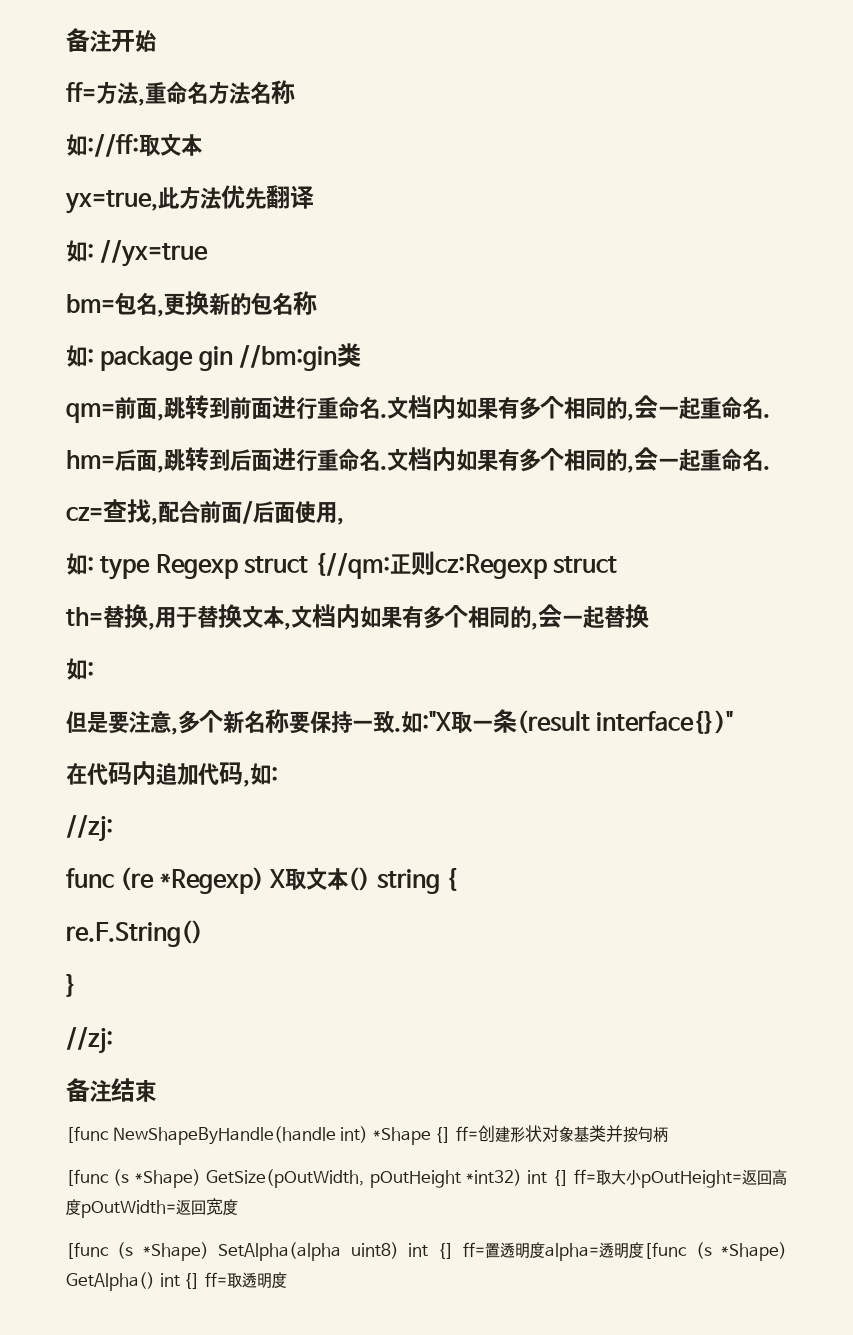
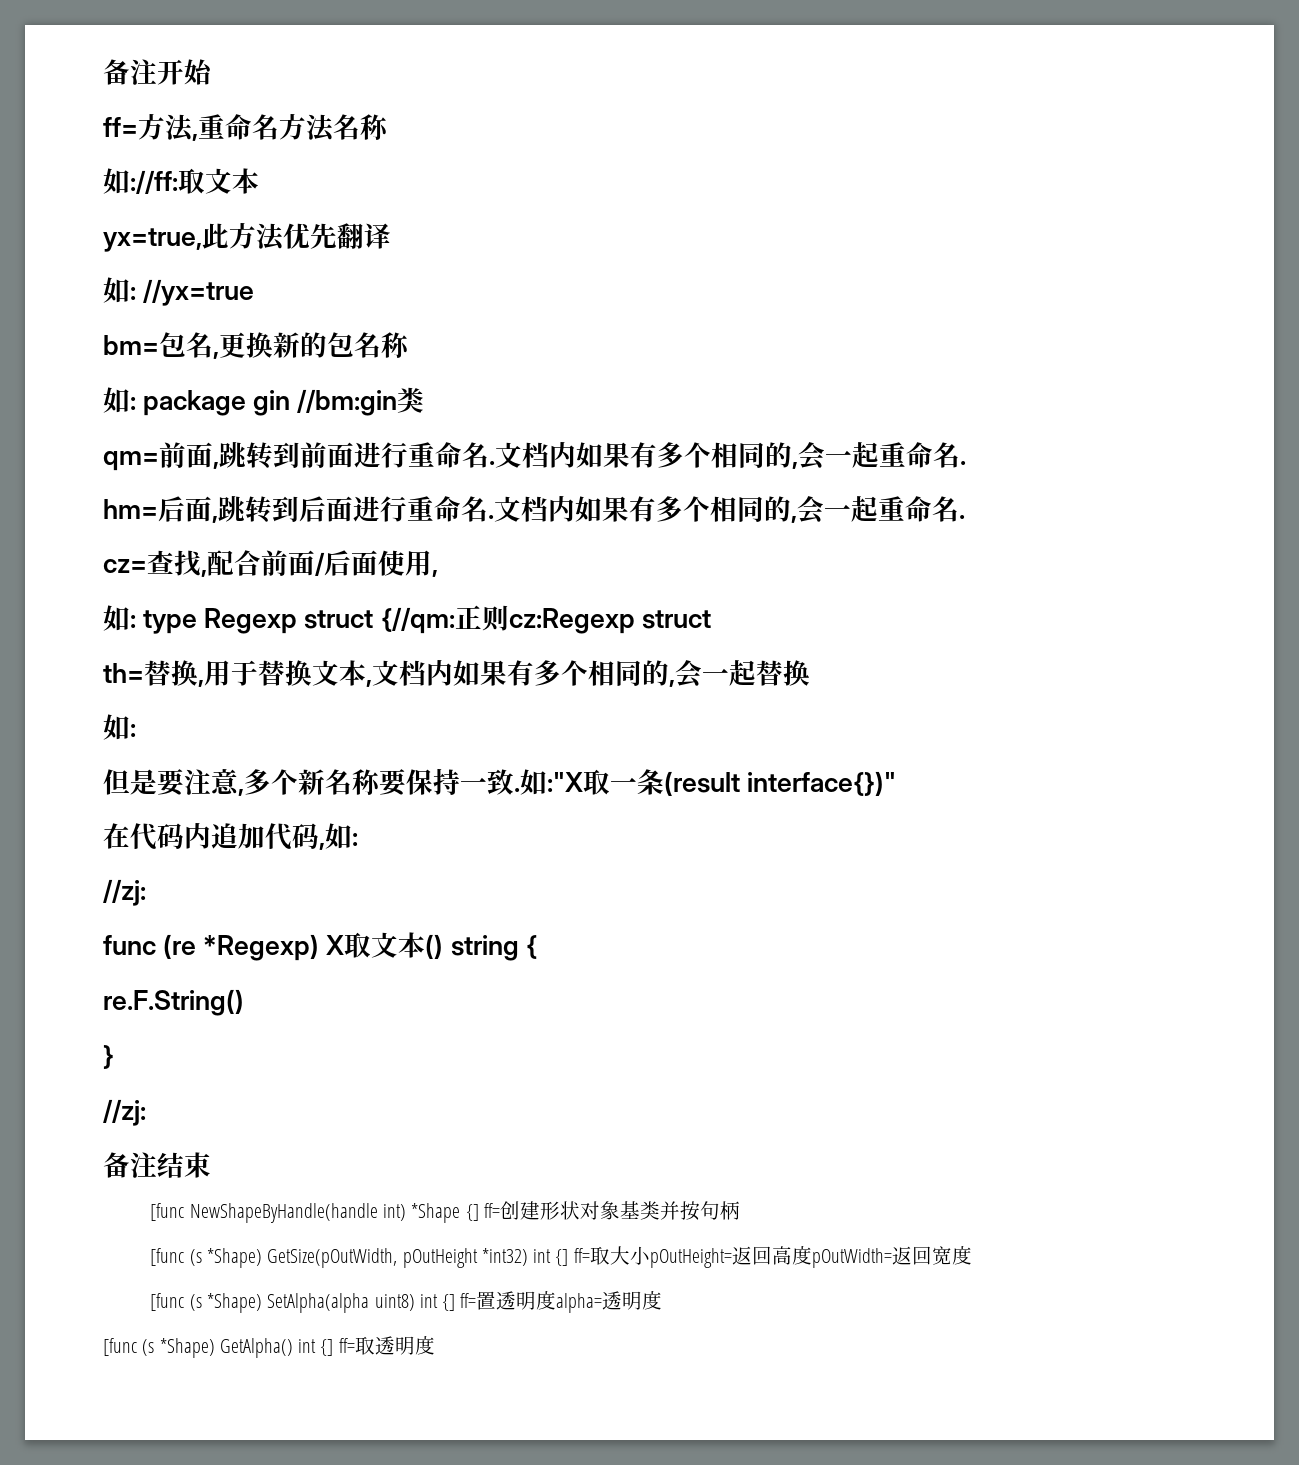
- [func (s *Shape) SetAlpha(alpha uint8) int {] ff=置透明度alpha=透明度[func (s *Shape) GetAlpha() int {] ff=取透明度
+ [func (s *Shape) SetAlpha(alpha uint8) int {] ff=置透明度alpha=透明度
+ [func (s *Shape) GetAlpha() int {] ff=取透明度

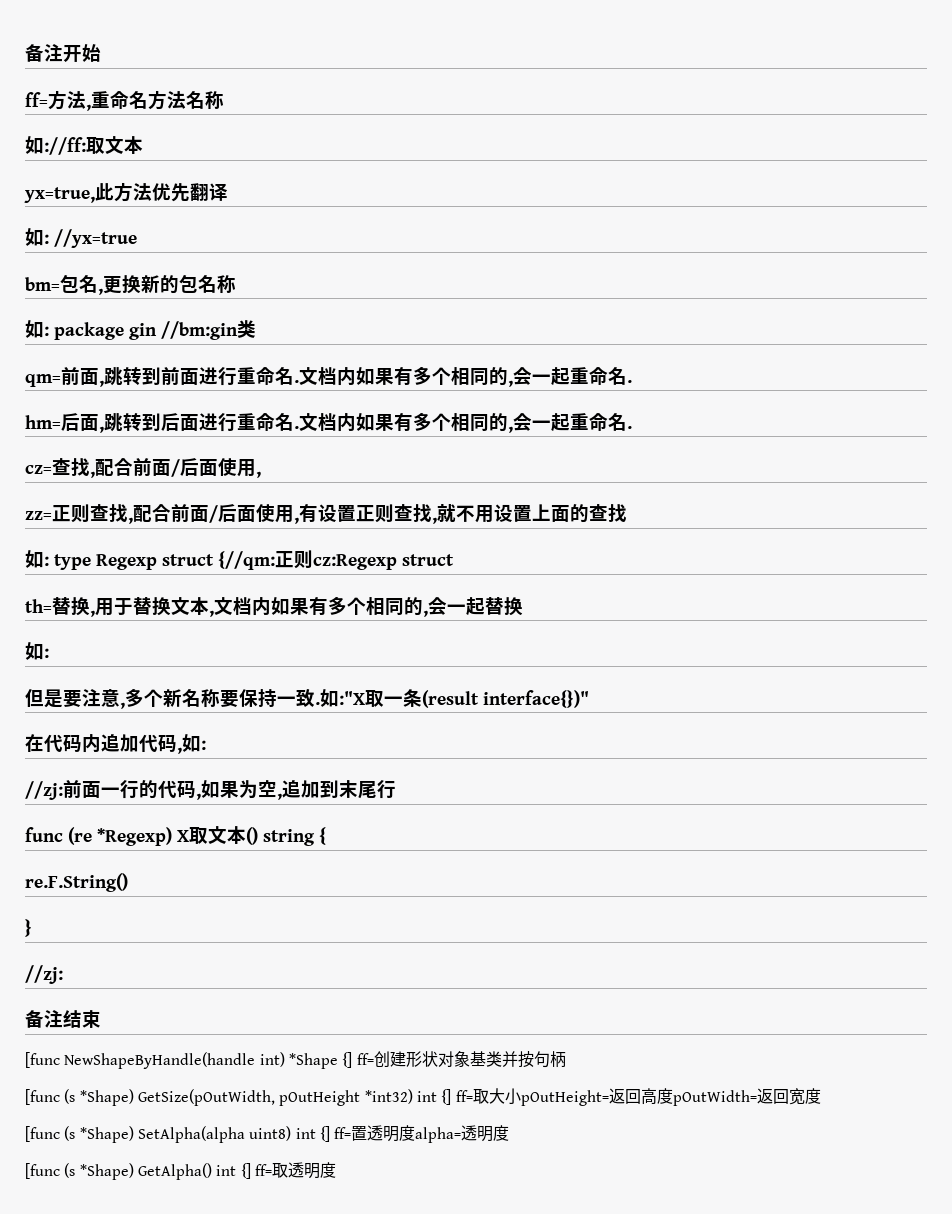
+ zz=正则查找,配合前面/后面使用,有设置正则查找,就不用设置上面的查找
  在代码内追加代码,如:
- //zj:
+ //zj:前面一行的代码,如果为空,追加到末尾行

